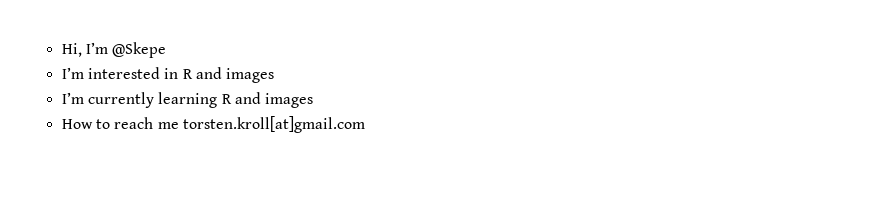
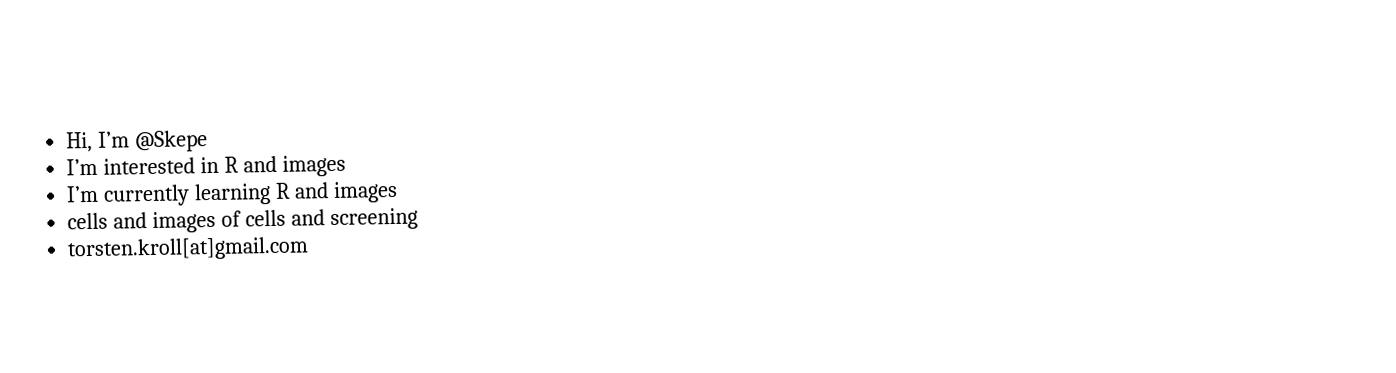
- How to reach me torsten.kroll[at]gmail.com
+ cells and images of cells and screening
+ torsten.kroll[at]gmail.com

